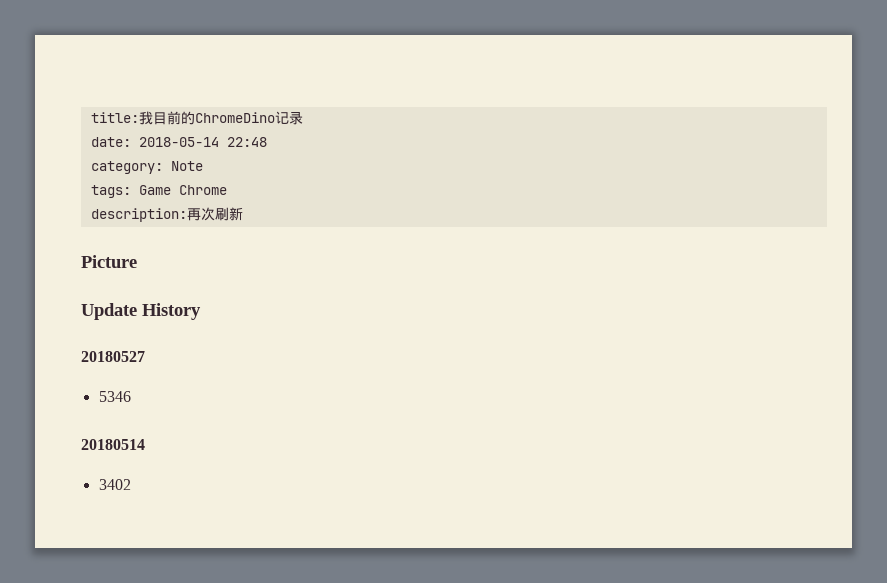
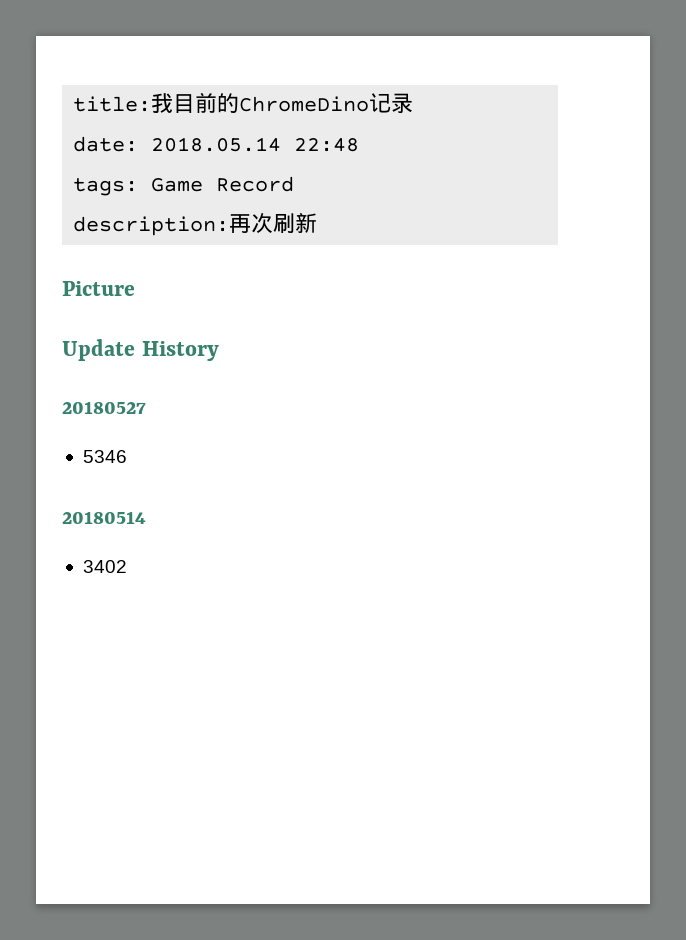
- date: 2018-05-14 22:48
+ date: 2018.05.14 22:48
- category: Note
- tags: Game Chrome
+ tags: Game Record

